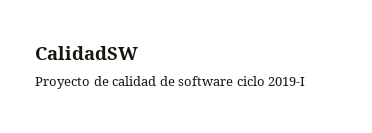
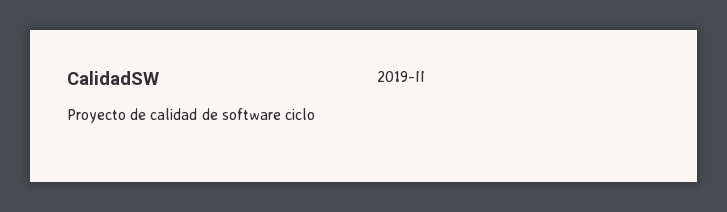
- Proyecto de calidad de software ciclo 2019-I
+ Proyecto de calidad de software ciclo 2019-II

